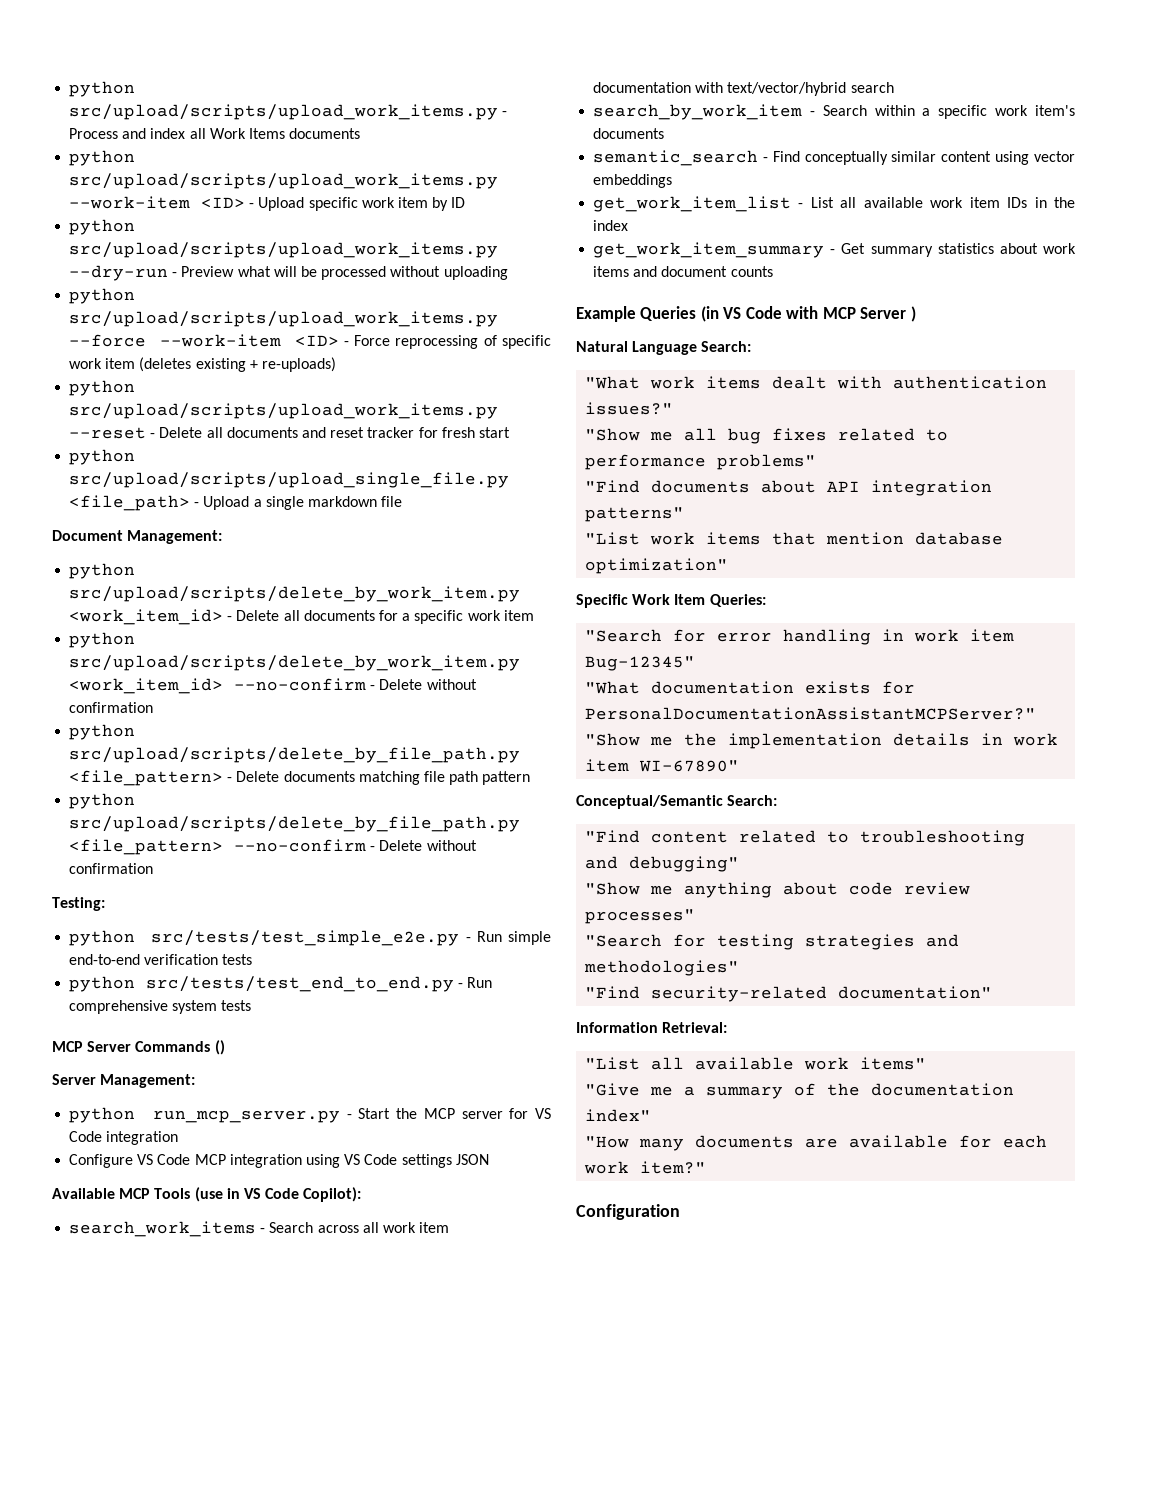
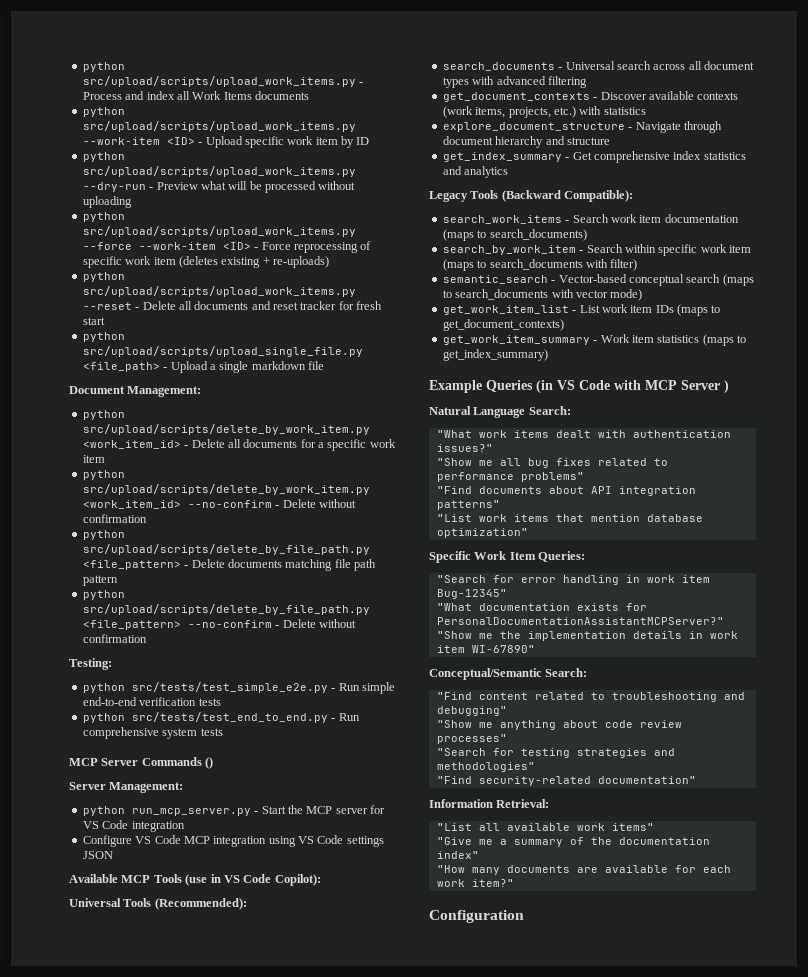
+ Universal Tools (Recommended):
+ search_documents - Universal search across all document types with advanced filtering
+ get_document_contexts - Discover available contexts (work items, projects, etc.) with statistics
+ explore_document_structure - Navigate through document hierarchy and structure
+ get_index_summary - Get comprehensive index statistics and analytics
+ Legacy Tools (Backward Compatible):
- search_work_items - Search across all work item documentation with text/vector/hybrid search
+ search_work_items - Search work item documentation (maps to search_documents)
- search_by_work_item - Search within a specific work item's documents
- semantic_search - Find conceptually similar content using vector embeddings
+ search_by_work_item - Search within specific work item (maps to search_documents with filter)
+ semantic_search - Vector-based conceptual search (maps to search_documents with vector mode)
- get_work_item_list - List all available work item IDs in the index
+ get_work_item_list - List work item IDs (maps to get_document_contexts)
- get_work_item_summary - Get summary statistics about work items and document counts
+ get_work_item_summary - Work item statistics (maps to get_index_summary)

